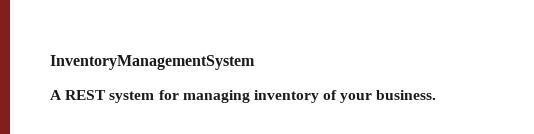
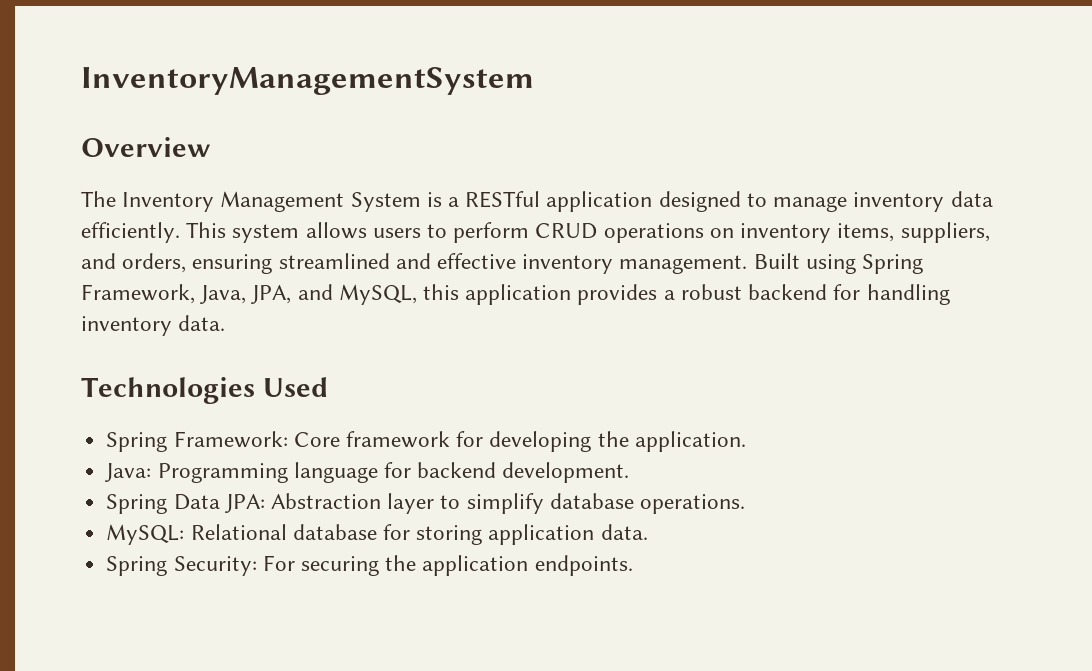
- A REST system for managing inventory of your business.
+ Overview
+ The Inventory Management System is a RESTful application designed to manage inventory data efficiently. This system allows users to perform CRUD operations on inventory items, suppliers, and orders, ensuring streamlined and effective inventory management. Built using Spring Framework, Java, JPA, and MySQL, this application provides a robust backend for handling inventory data.
+ Technologies Used
+ Spring Framework: Core framework for developing the application.
+ Java: Programming language for backend development.
+ Spring Data JPA: Abstraction layer to simplify database operations.
+ MySQL: Relational database for storing application data.
+ Spring Security: For securing the application endpoints.

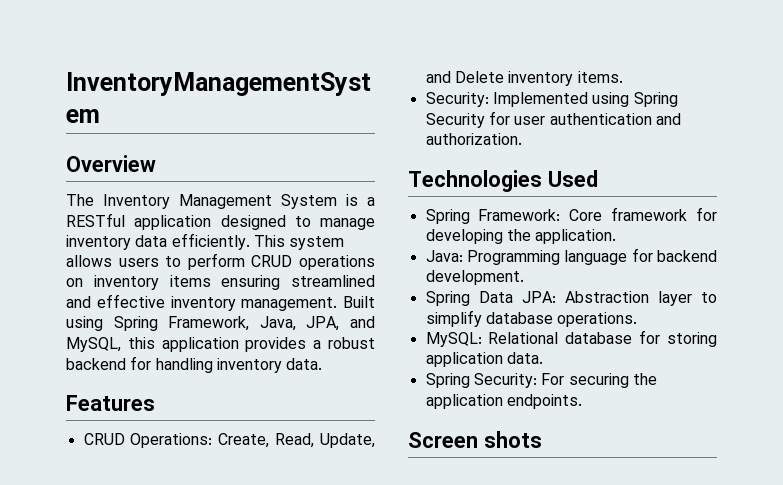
- This system allows users to perform CRUD operations on inventory items, suppliers, and orders, ensuring streamlined and effective inventory management.
+ This system allows users to perform CRUD operations on inventory items ensuring streamlined and effective inventory management.
+ Features
+ CRUD Operations: Create, Read, Update, and Delete inventory items.
+ Security: Implemented using Spring Security for user authentication and authorization.
+ Screen shots

